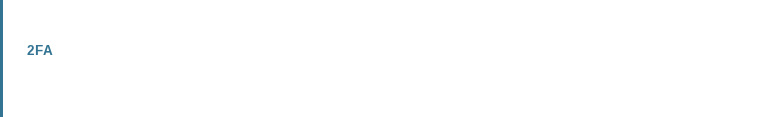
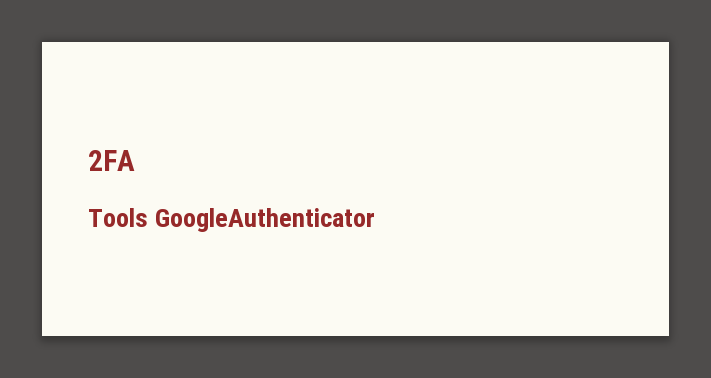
+ Tools GoogleAuthenticator

